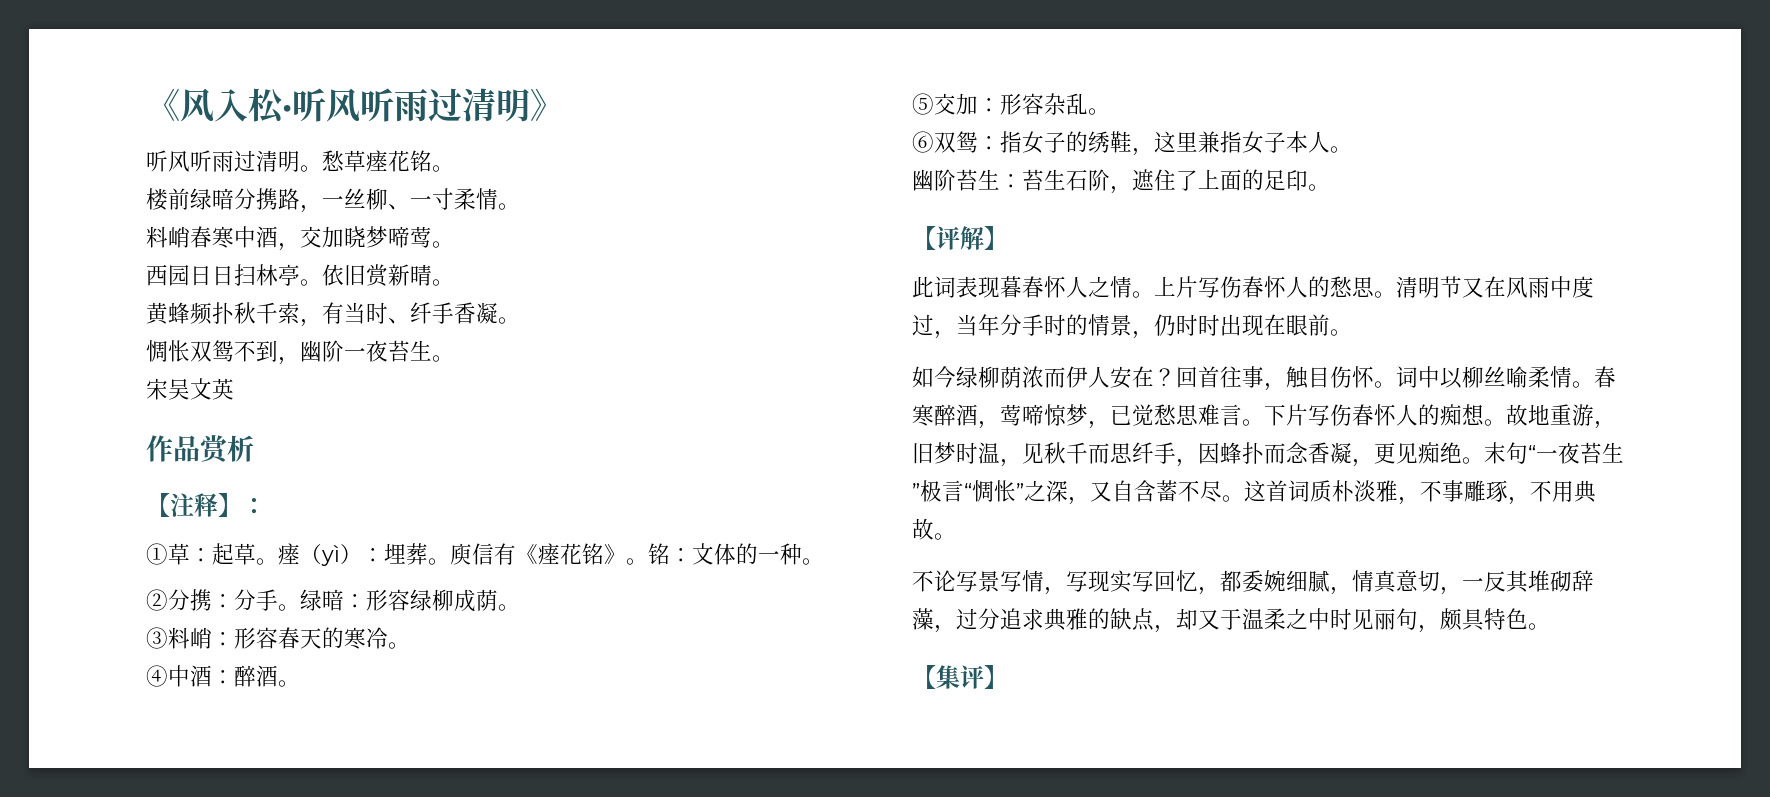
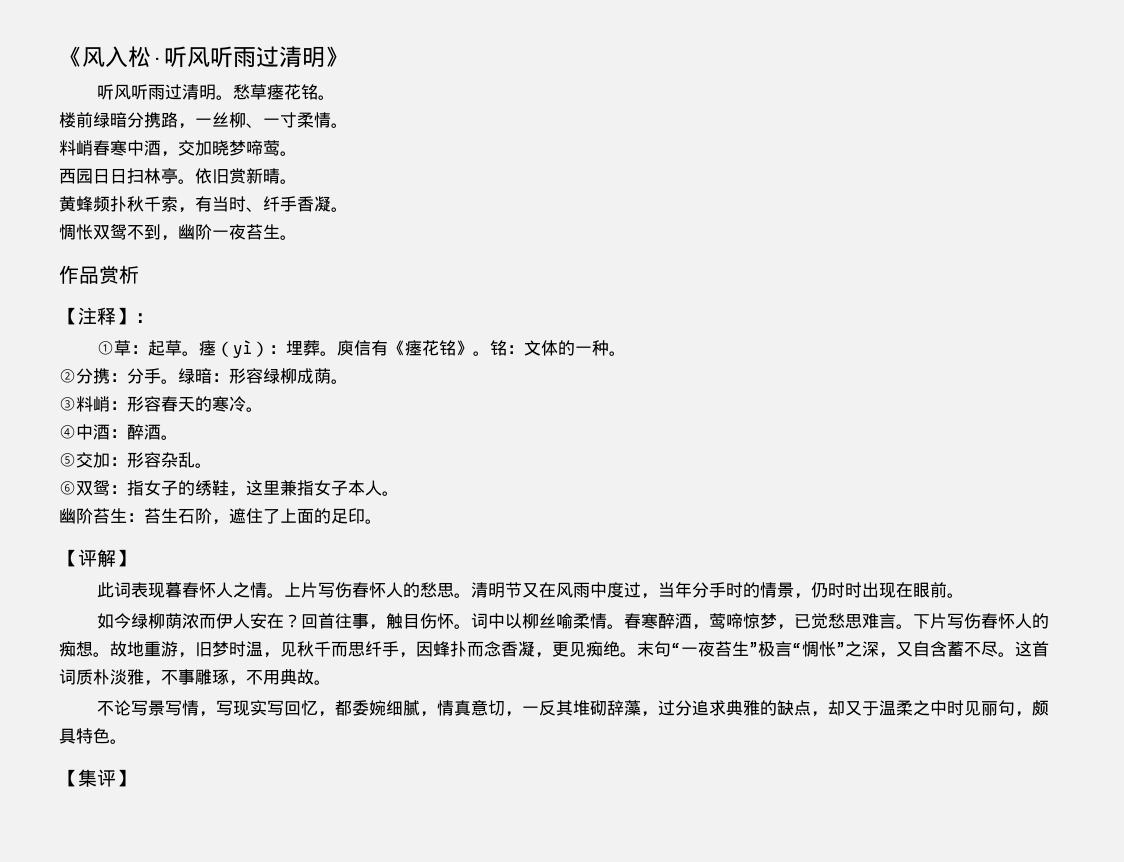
- 宋吴文英

